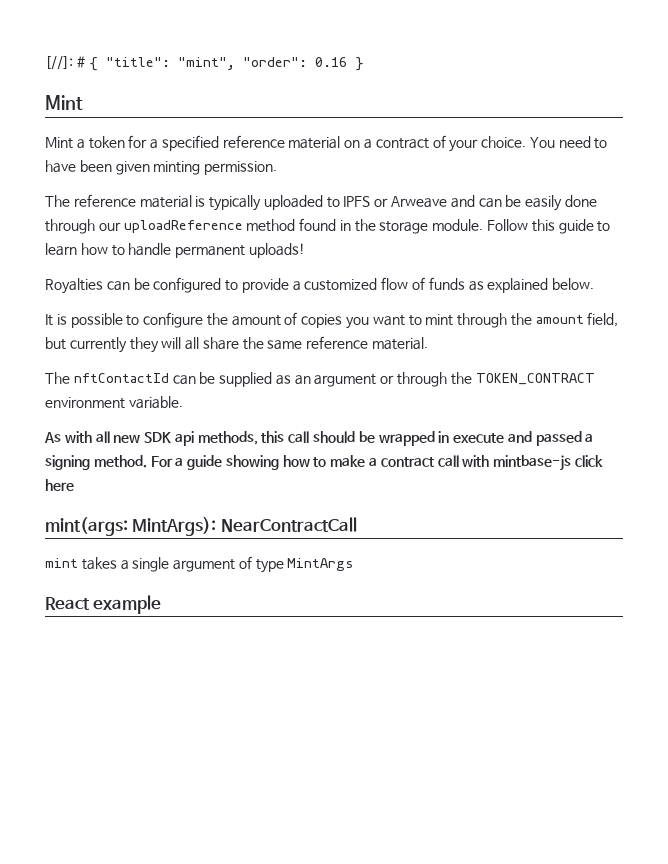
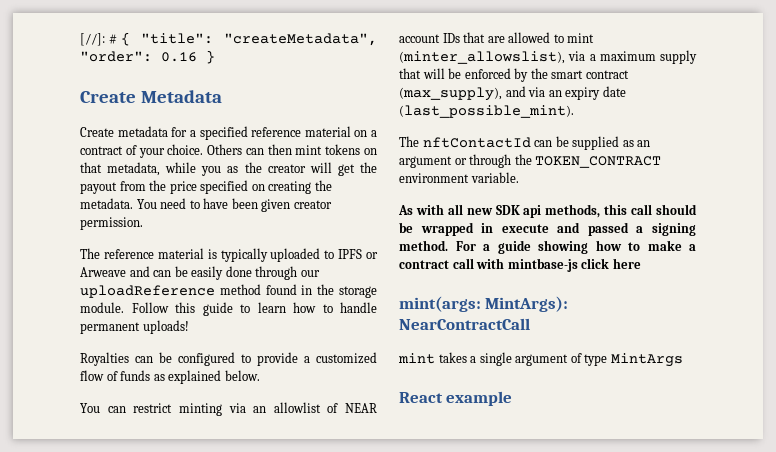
- [//]: # { "title": "mint", "order": 0.16 }
- Mint
- Mint a token for a specified reference material on a contract of your choice.
+ [//]: # { "title": "createMetadata", "order": 0.16 }
+ Create Metadata
+ Create metadata for a specified reference material on a contract of your choice.
+ Others can then mint tokens on that metadata, while you as the creator will get the payout from the price specified on creating the metadata.
- You need to have been given minting permission.
+ You need to have been given creator permission.
- It is possible to configure the amount of copies you want to mint through the amount field, but currently they will all share the same reference material.
+ You can restrict minting via an allowlist of NEAR account IDs that are allowed to mint (minter_allowslist), via a maximum supply that will be enforced by the smart contract (max_supply), and via an expiry date (last_possible_mint).

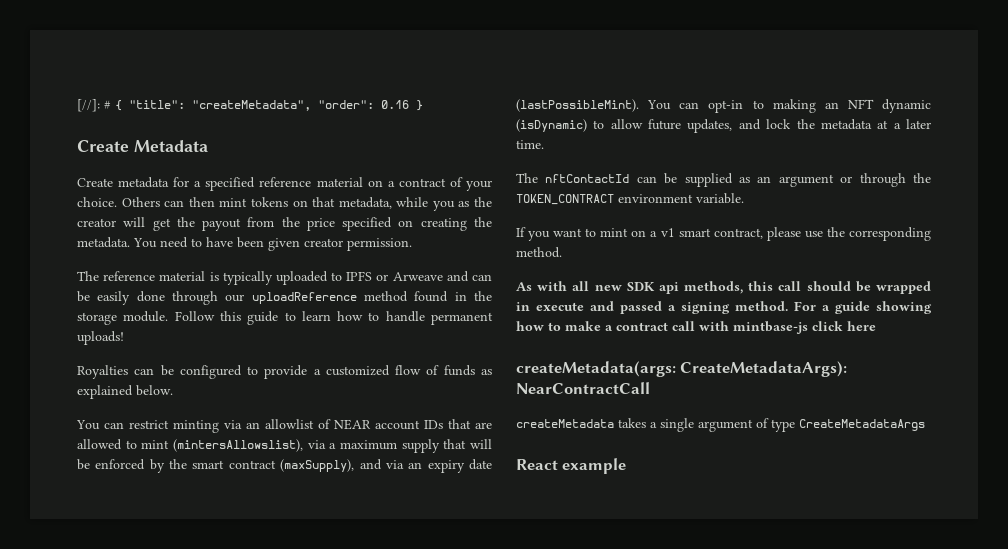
- You can restrict minting via an allowlist of NEAR account IDs that are allowed to mint (minter_allowslist), via a maximum supply that will be enforced by the smart contract (max_supply), and via an expiry date (last_possible_mint).
+ You can restrict minting via an allowlist of NEAR account IDs that are allowed to mint (mintersAllowslist), via a maximum supply that will be enforced by the smart contract (maxSupply), and via an expiry date (lastPossibleMint). You can opt-in to making an NFT dynamic (isDynamic) to allow future updates, and lock the metadata at a later time.
+ If you want to mint on a v1 smart contract, please use the corresponding method.
- mint(args: MintArgs): NearContractCall
+ createMetadata(args: CreateMetadataArgs): NearContractCall
- mint takes a single argument of type MintArgs
+ createMetadata takes a single argument of type CreateMetadataArgs

